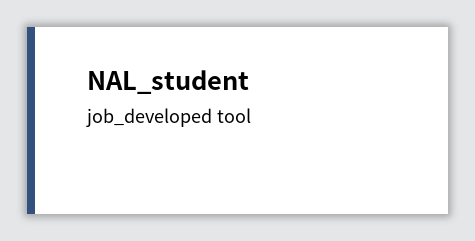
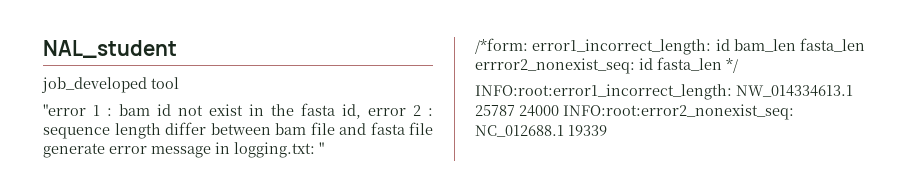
+ "error 1 : bam id not exist in the fasta id, error 2 : sequence length differ between bam file and fasta file generate error message in logging.txt: "
+ /*form: error1_incorrect_length: id bam_len fasta_len errror2_nonexist_seq: id fasta_len */
+ INFO:root:error1_incorrect_length: NW_014334613.1 25787 24000 INFO:root:error2_nonexist_seq: NC_012688.1 19339

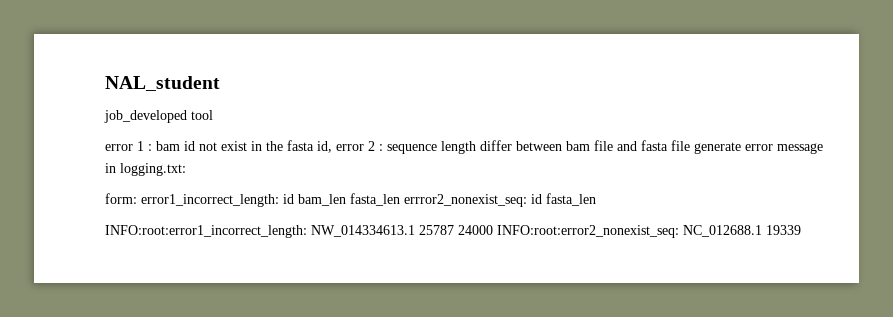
- "error 1 : bam id not exist in the fasta id, error 2 : sequence length differ between bam file and fasta file generate error message in logging.txt: "
- /*form: error1_incorrect_length: id bam_len fasta_len errror2_nonexist_seq: id fasta_len */
+ error 1 : bam id not exist in the fasta id, error 2 : sequence length differ between bam file and fasta file generate error message in logging.txt:
+ form: error1_incorrect_length: id bam_len fasta_len errror2_nonexist_seq: id fasta_len

